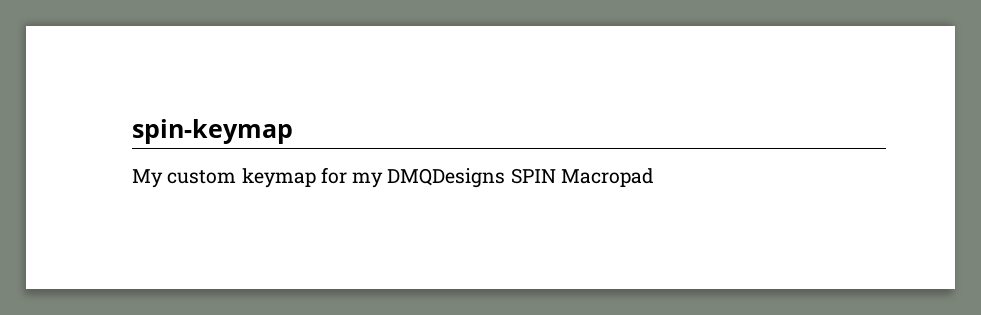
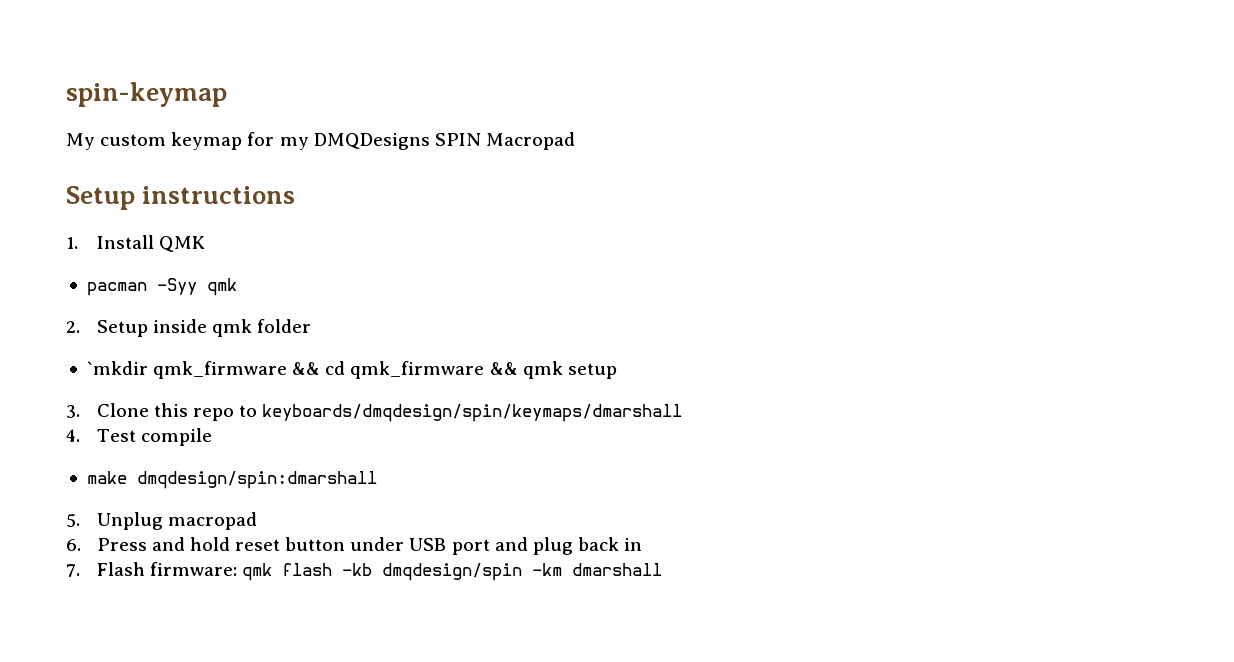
+ Setup instructions
+ 1. Install QMK
+ pacman -Syy qmk
+ 2. Setup inside qmk folder
+ `mkdir qmk_firmware && cd qmk_firmware && qmk setup
+ 3. Clone this repo to keyboards/dmqdesign/spin/keymaps/dmarshall
+ 4. Test compile
+ make dmqdesign/spin:dmarshall
+ 5. Unplug macropad
+ 6. Press and hold reset button under USB port and plug back in
+ 7. Flash firmware: qmk flash -kb dmqdesign/spin -km dmarshall

